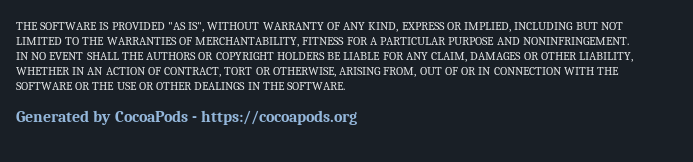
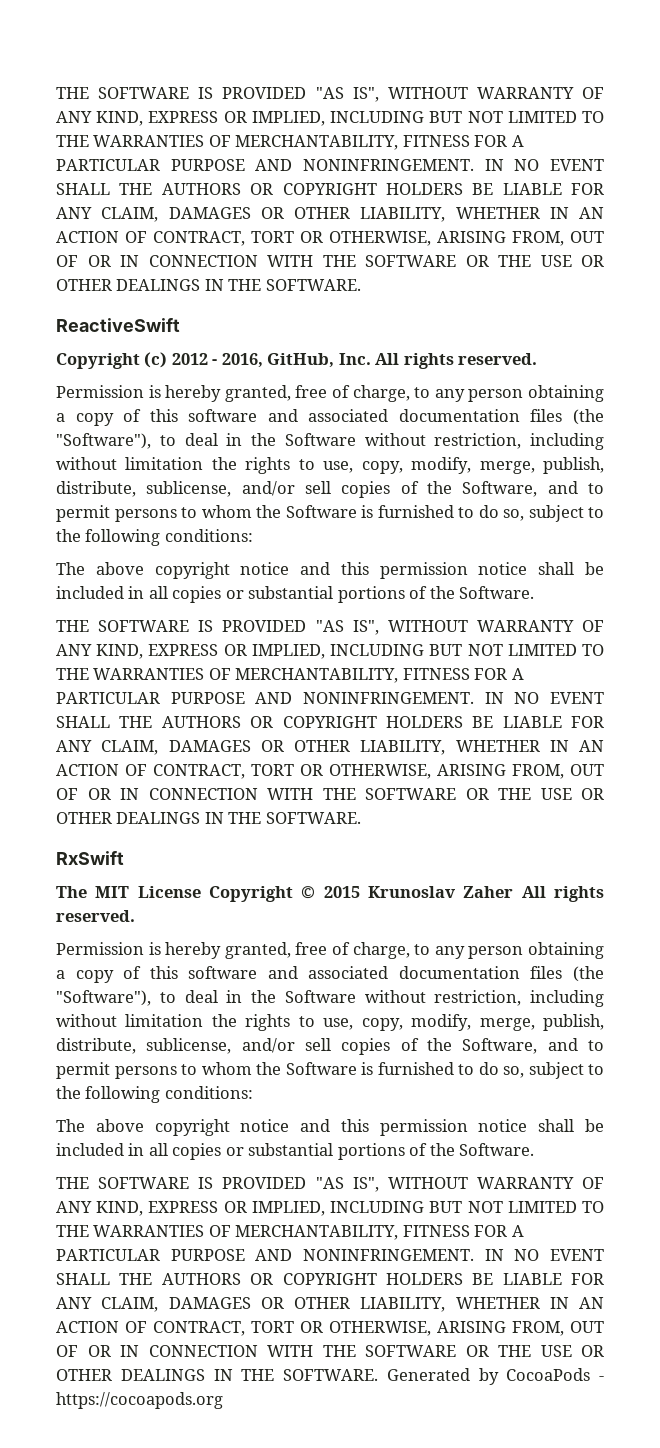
+ ReactiveSwift
+ Copyright (c) 2012 - 2016, GitHub, Inc. All rights reserved.
+ Permission is hereby granted, free of charge, to any person obtaining a copy of this software and associated documentation files (the "Software"), to deal in the Software without restriction, including without limitation the rights to use, copy, modify, merge, publish, distribute, sublicense, and/or sell copies of the Software, and to permit persons to whom the Software is furnished to do so, subject to the following conditions:
+ The above copyright notice and this permission notice shall be included in all copies or substantial portions of the Software.
+ THE SOFTWARE IS PROVIDED "AS IS", WITHOUT WARRANTY OF ANY KIND, EXPRESS OR IMPLIED, INCLUDING BUT NOT LIMITED TO THE WARRANTIES OF MERCHANTABILITY, FITNESS FOR A PARTICULAR PURPOSE AND NONINFRINGEMENT. IN NO EVENT SHALL THE AUTHORS OR COPYRIGHT HOLDERS BE LIABLE FOR ANY CLAIM, DAMAGES OR OTHER LIABILITY, WHETHER IN AN ACTION OF CONTRACT, TORT OR OTHERWISE, ARISING FROM, OUT OF OR IN CONNECTION WITH THE SOFTWARE OR THE USE OR OTHER DEALINGS IN THE SOFTWARE.
+ RxSwift
+ The MIT License Copyright © 2015 Krunoslav Zaher All rights reserved.
+ Permission is hereby granted, free of charge, to any person obtaining a copy of this software and associated documentation files (the "Software"), to deal in the Software without restriction, including without limitation the rights to use, copy, modify, merge, publish, distribute, sublicense, and/or sell copies of the Software, and to permit persons to whom the Software is furnished to do so, subject to the following conditions:
+ The above copyright notice and this permission notice shall be included in all copies or substantial portions of the Software.
+ THE SOFTWARE IS PROVIDED "AS IS", WITHOUT WARRANTY OF ANY KIND, EXPRESS OR IMPLIED, INCLUDING BUT NOT LIMITED TO THE WARRANTIES OF MERCHANTABILITY, FITNESS FOR A PARTICULAR PURPOSE AND NONINFRINGEMENT. IN NO EVENT SHALL THE AUTHORS OR COPYRIGHT HOLDERS BE LIABLE FOR ANY CLAIM, DAMAGES OR OTHER LIABILITY, WHETHER IN AN ACTION OF CONTRACT, TORT OR OTHERWISE, ARISING FROM, OUT OF OR IN CONNECTION WITH THE SOFTWARE OR THE USE OR OTHER DEALINGS IN THE SOFTWARE.

